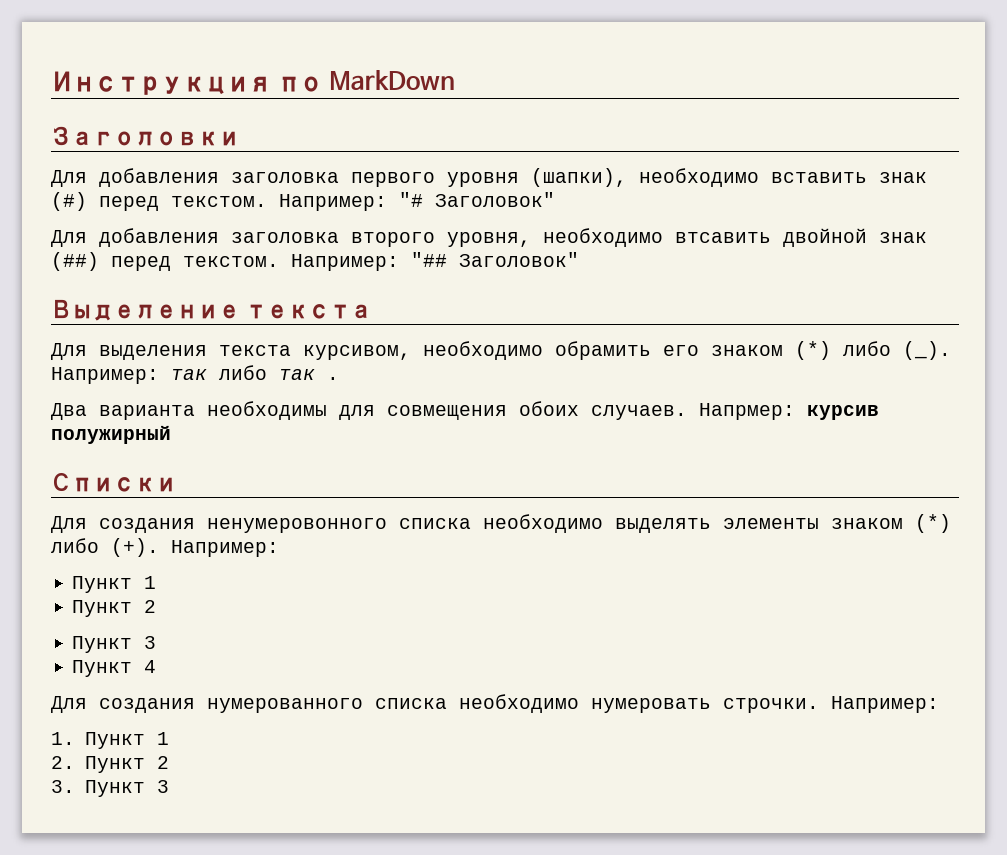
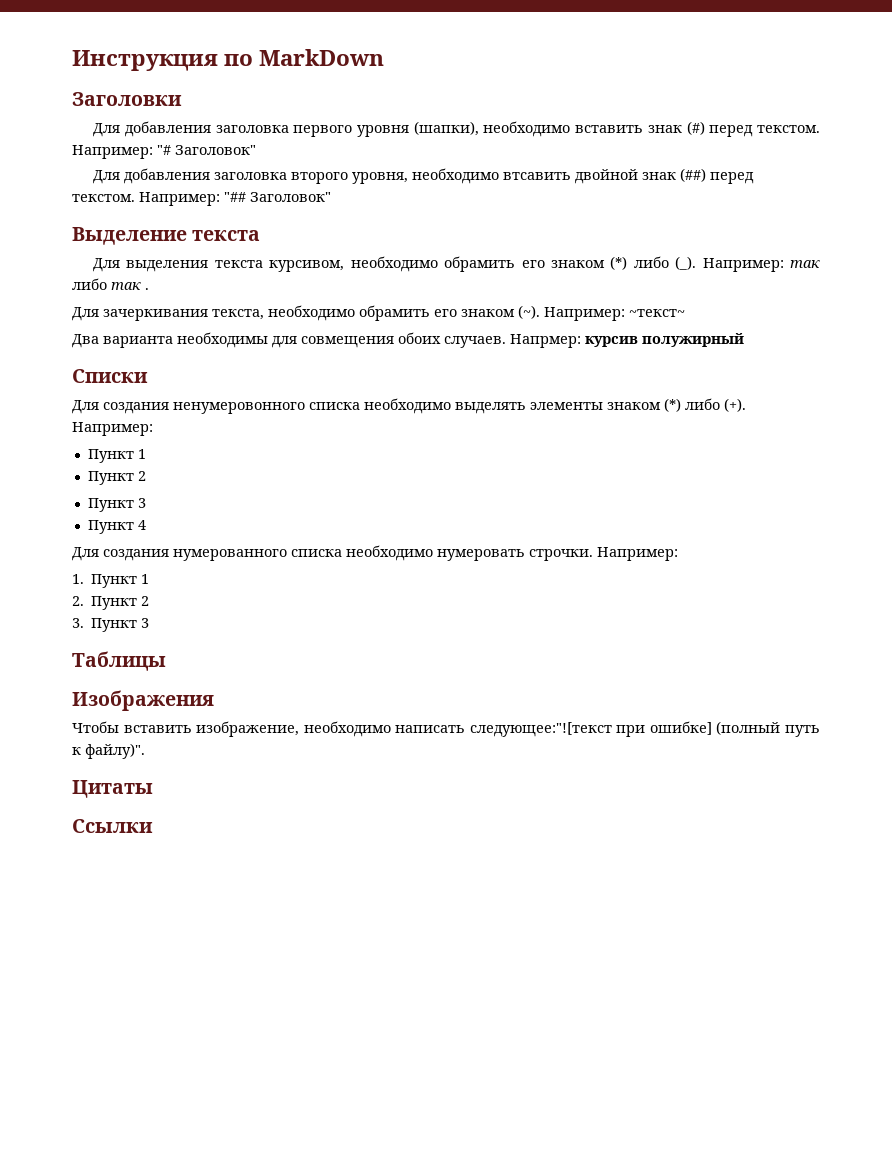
+ Для зачеркивания текста, необходимо обрамить его знаком (~). Например: ~текст~
+ Таблицы
+ Изображения
+ Чтобы вставить изображение, необходимо написать следующее:"![текст при ошибке] (полный путь к файлу)".
+ Цитаты
+ Ссылки

